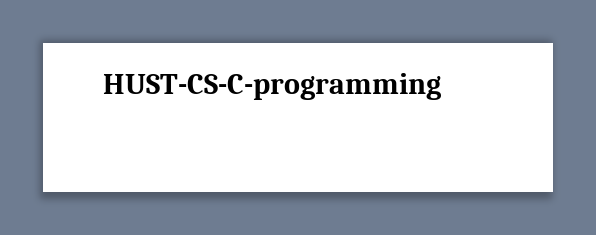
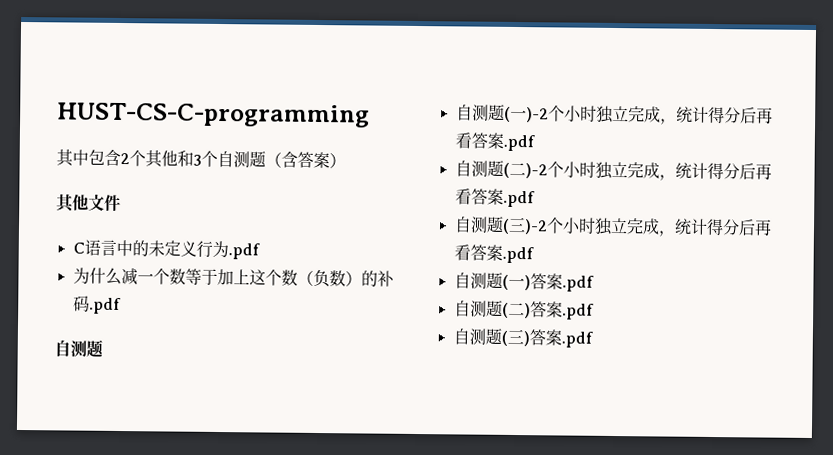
+ 其中包含2个其他和3个自测题（含答案）
+ 其他文件
+ C语言中的未定义行为.pdf
+ 为什么减一个数等于加上这个数（负数）的补码.pdf
+ 自测题
+ 自测题(一)-2个小时独立完成，统计得分后再看答案.pdf
+ 自测题(二)-2个小时独立完成，统计得分后再看答案.pdf
+ 自测题(三)-2个小时独立完成，统计得分后再看答案.pdf
+ 自测题(一)答案.pdf
+ 自测题(二)答案.pdf
+ 自测题(三)答案.pdf

